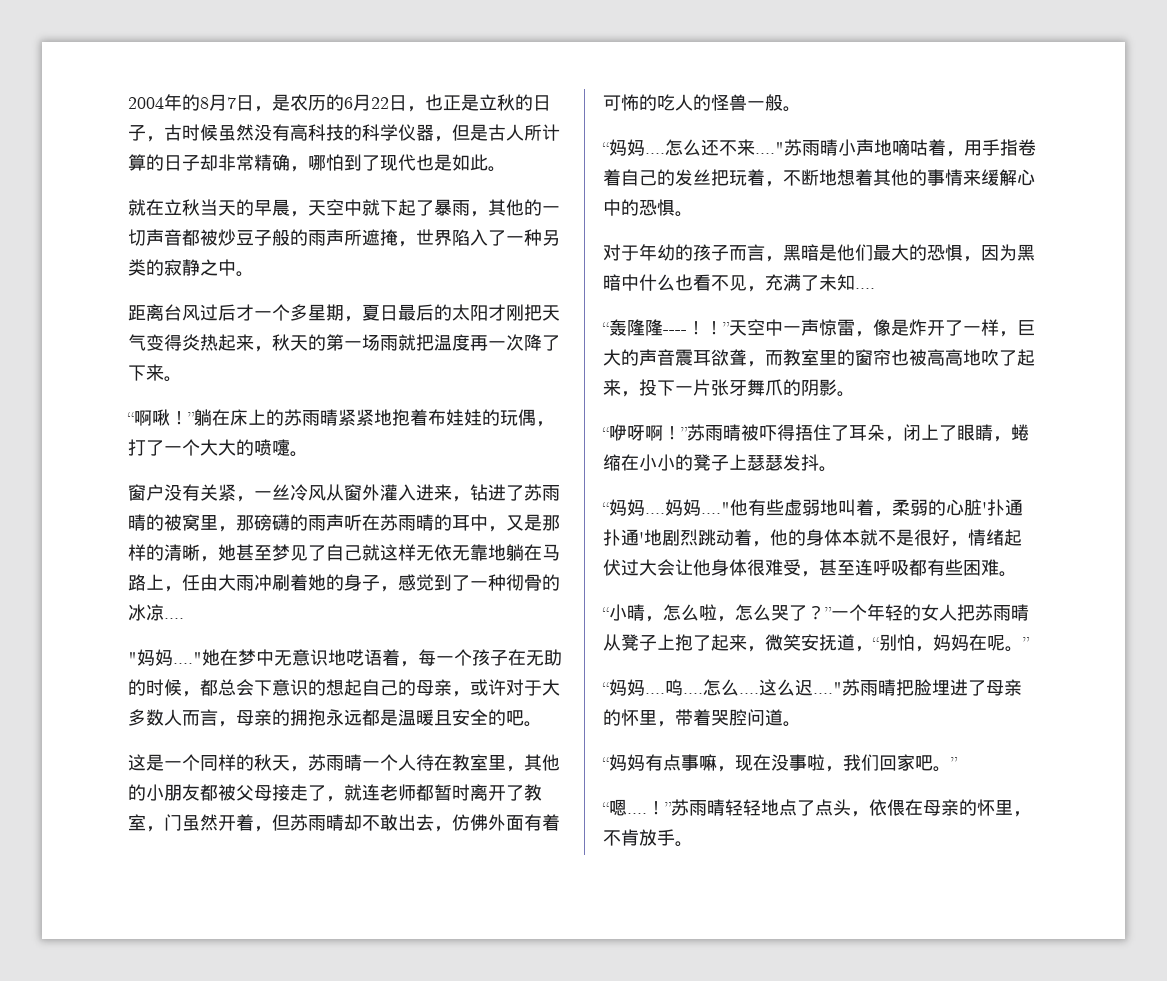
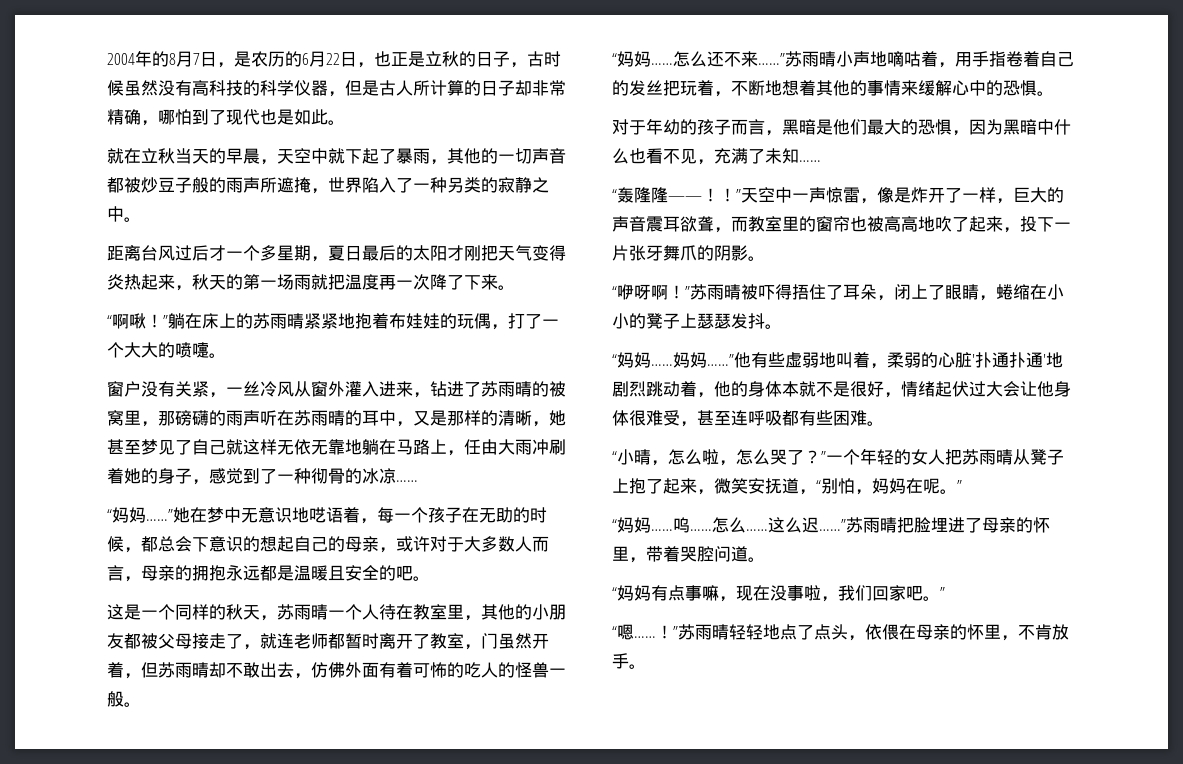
- 窗户没有关紧，一丝冷风从窗外灌入进来，钻进了苏雨晴的被窝里，那磅礴的雨声听在苏雨晴的耳中，又是那样的清晰，她甚至梦见了自己就这样无依无靠地躺在马路上，任由大雨冲刷着她的身子，感觉到了一种彻骨的冰凉....
- "妈妈...."
+ 窗户没有关紧，一丝冷风从窗外灌入进来，钻进了苏雨晴的被窝里，那磅礴的雨声听在苏雨晴的耳中，又是那样的清晰，她甚至梦见了自己就这样无依无靠地躺在马路上，任由大雨冲刷着她的身子，感觉到了一种彻骨的冰凉……
+ “妈妈……”
  这是一个同样的秋天，苏雨晴一个人待在教室里，其他的小朋友都被父母接走了，就连老师都暂时离开了教室，门虽然开着，但苏雨晴却不敢出去，仿佛外面有着可怖的吃人的怪兽一般。
- “妈妈....
+ “妈妈……
- 怎么还不来...."
+ 怎么还不来……”
- 对于年幼的孩子而言，黑暗是他们最大的恐惧，因为黑暗中什么也看不见，充满了未知....
+ 对于年幼的孩子而言，黑暗是他们最大的恐惧，因为黑暗中什么也看不见，充满了未知……
- “轰隆隆----！
+ “轰隆隆——！
- “妈妈....妈妈...."
+ “妈妈……妈妈……”
- “妈妈....呜....怎么....这么迟...."
+ “妈妈……呜……怎么……这么迟……”
- “嗯....
+ “嗯……

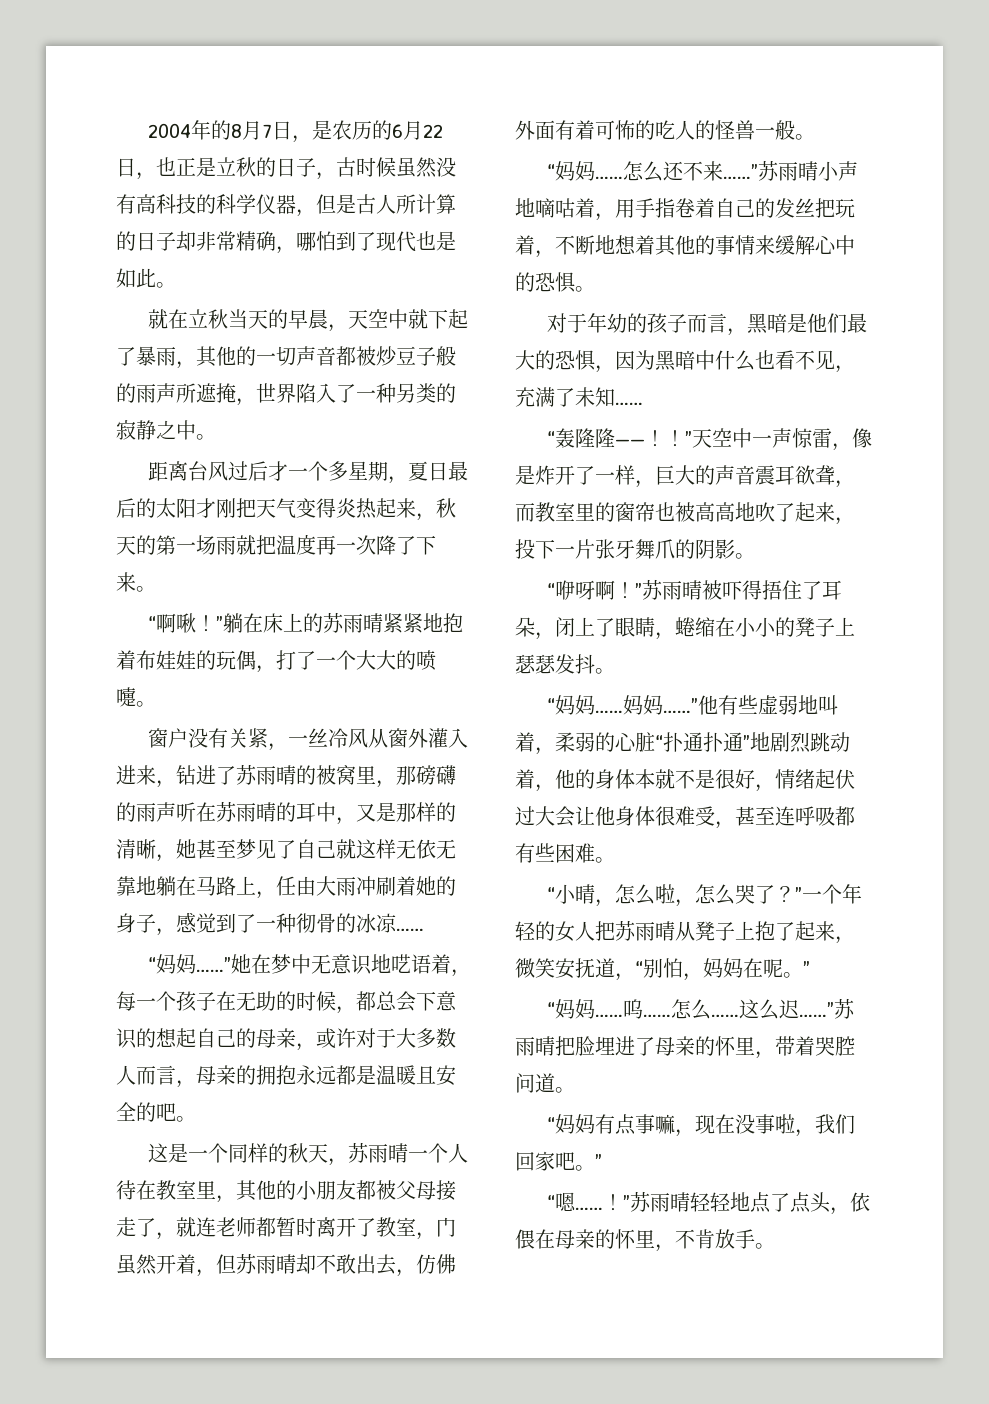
- 他有些虚弱地叫着，柔弱的心脏'扑通扑通'地剧烈跳动着，他的身体本就不是很好，情绪起伏过大会让他身体很难受，甚至连呼吸都有些困难。
+ 他有些虚弱地叫着，柔弱的心脏“扑通扑通”地剧烈跳动着，他的身体本就不是很好，情绪起伏过大会让他身体很难受，甚至连呼吸都有些困难。

